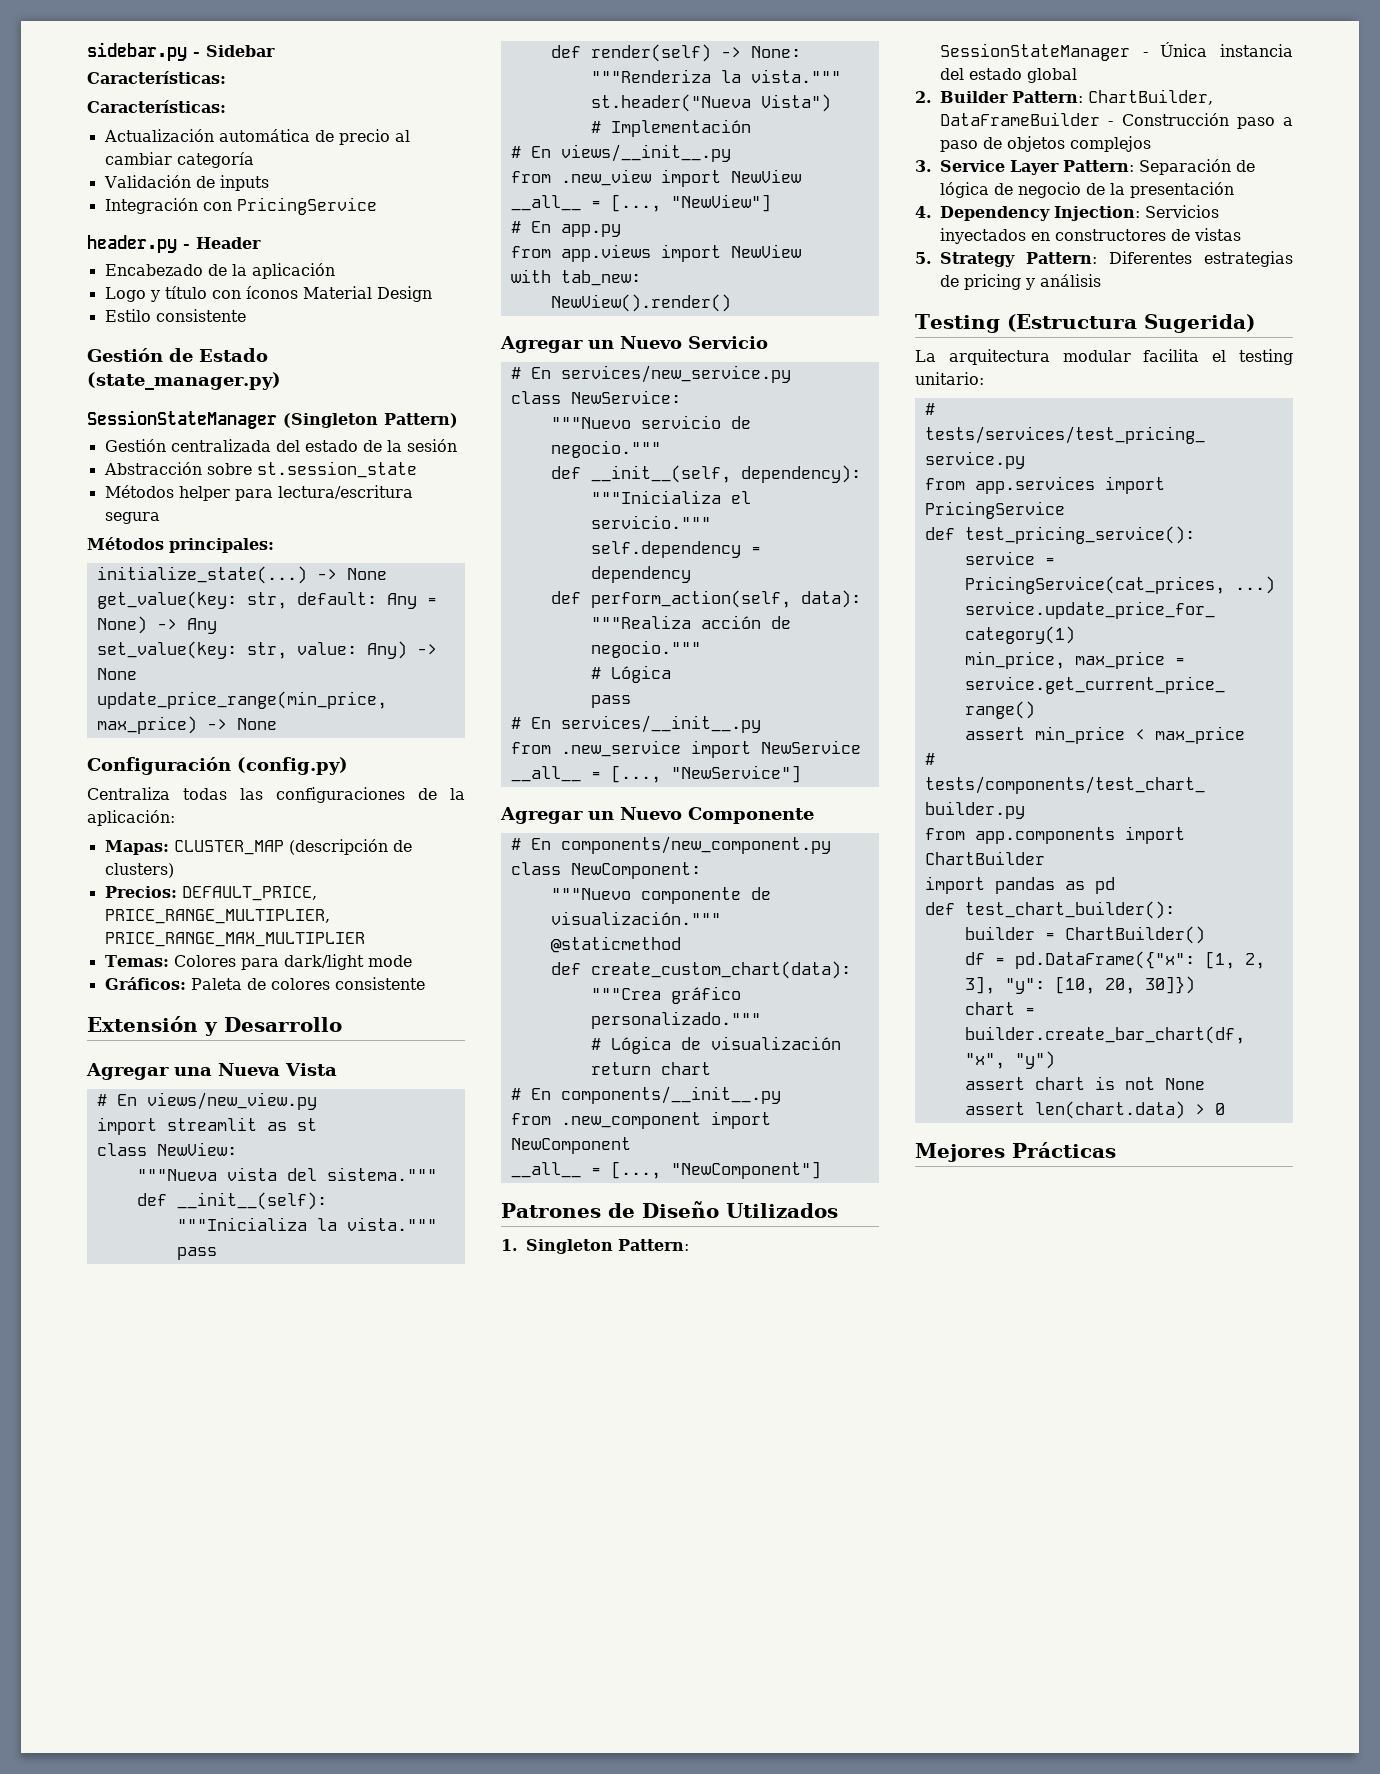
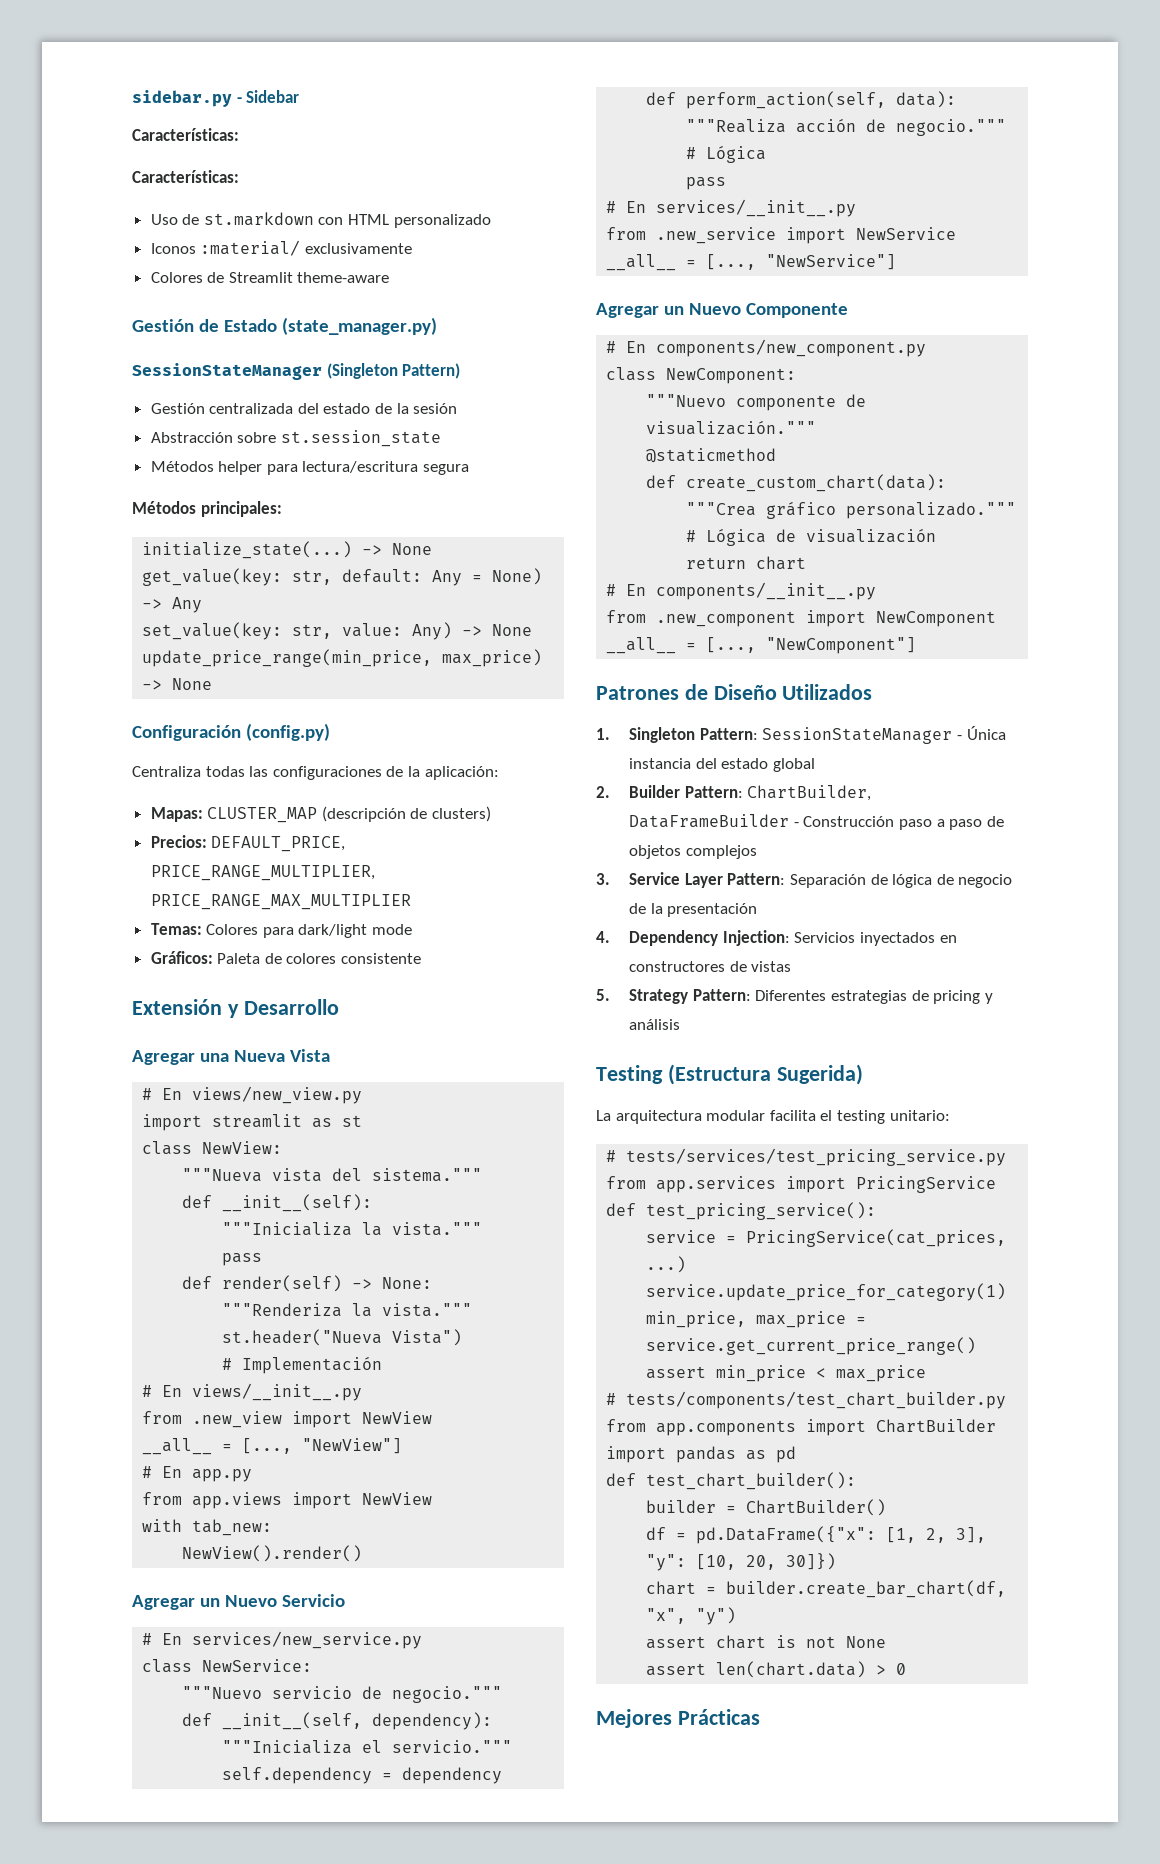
- Actualización automática de precio al cambiar categoría
- Validación de inputs
- Integración con PricingService
- header.py - Header
- Encabezado de la aplicación
- Logo y título con íconos Material Design
- Estilo consistente
+ Uso de st.markdown con HTML personalizado
+ Iconos :material/ exclusivamente
+ Colores de Streamlit theme-aware

